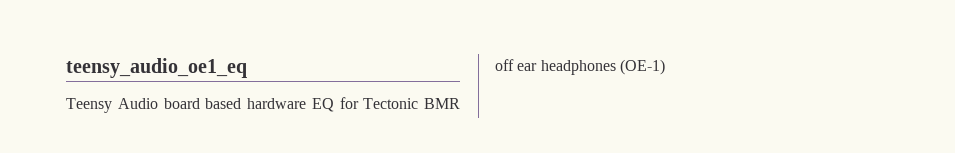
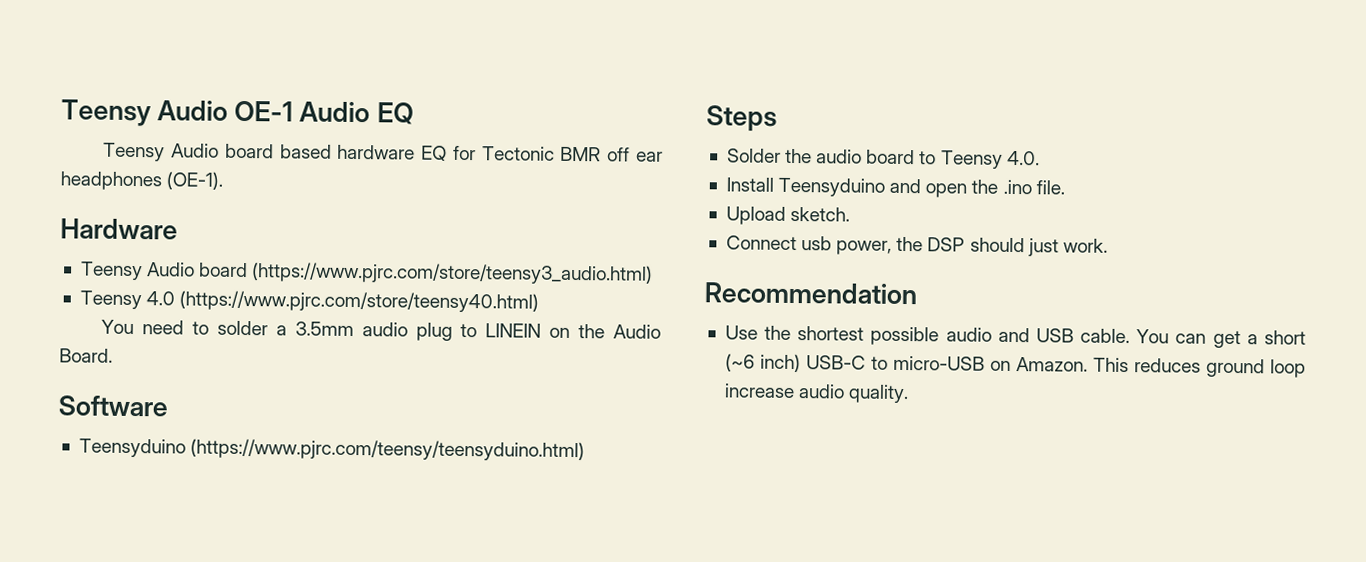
- teensy_audio_oe1_eq
+ Teensy Audio OE-1 Audio EQ
- Teensy Audio board based hardware EQ for Tectonic BMR off ear headphones (OE-1)
+ Teensy Audio board based hardware EQ for Tectonic BMR off ear headphones (OE-1).
+ Hardware
+ Teensy Audio board (https://www.pjrc.com/store/teensy3_audio.html)
+ Teensy 4.0 (https://www.pjrc.com/store/teensy40.html)
+ You need to solder a 3.5mm audio plug to LINEIN on the Audio Board.
+ Software
+ Teensyduino (https://www.pjrc.com/teensy/teensyduino.html)
+ Steps
+ Solder the audio board to Teensy 4.0.
+ Install Teensyduino and open the .ino file.
+ Upload sketch.
+ Connect usb power, the DSP should just work.
+ Recommendation
+ Use the shortest possible audio and USB cable. You can get a short (~6 inch) USB-C to micro-USB on Amazon. This reduces ground loop increase audio quality.

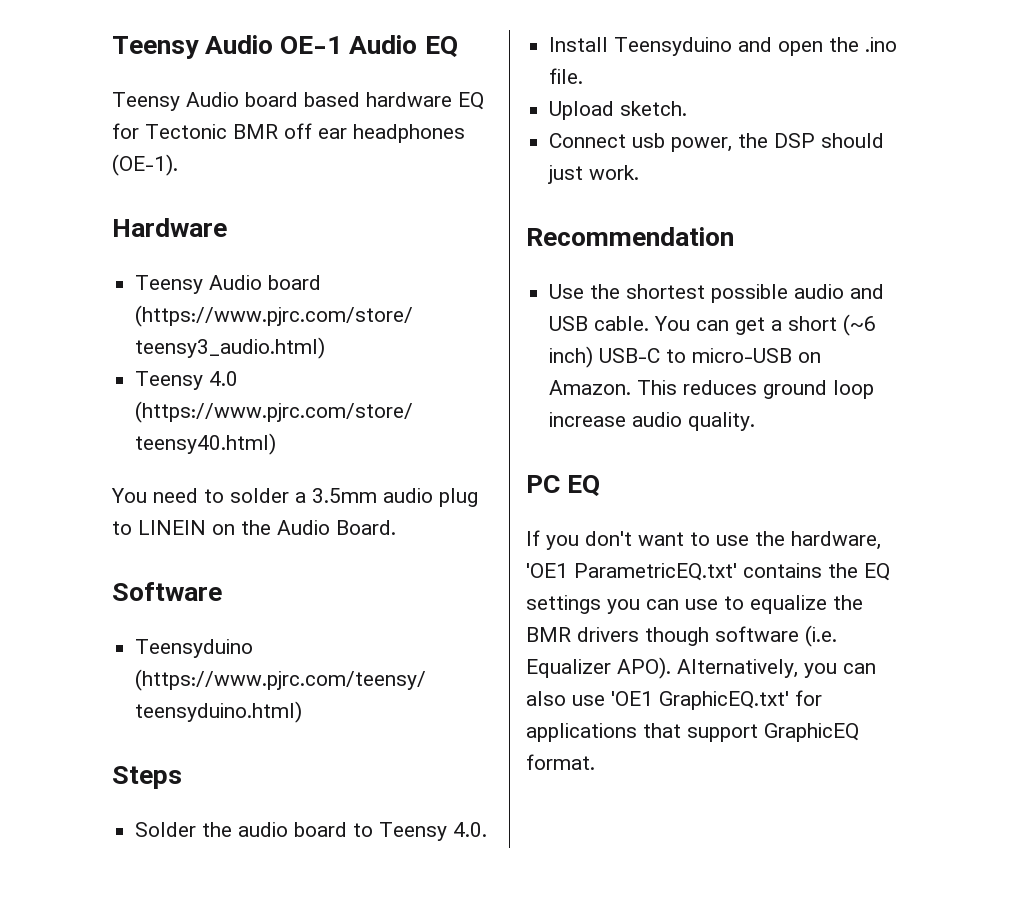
+ PC EQ
+ If you don't want to use the hardware, 'OE1 ParametricEQ.txt' contains the EQ settings you can use to equalize the BMR drivers though software (i.e. Equalizer APO). Alternatively, you can also use 'OE1 GraphicEQ.txt' for applications that support GraphicEQ format.

